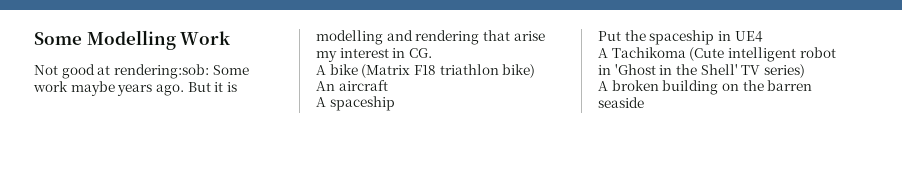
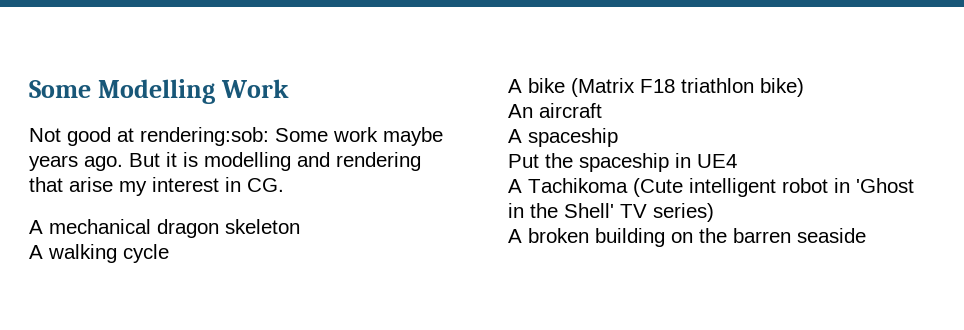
+ A mechanical dragon skeleton
+ A walking cycle

